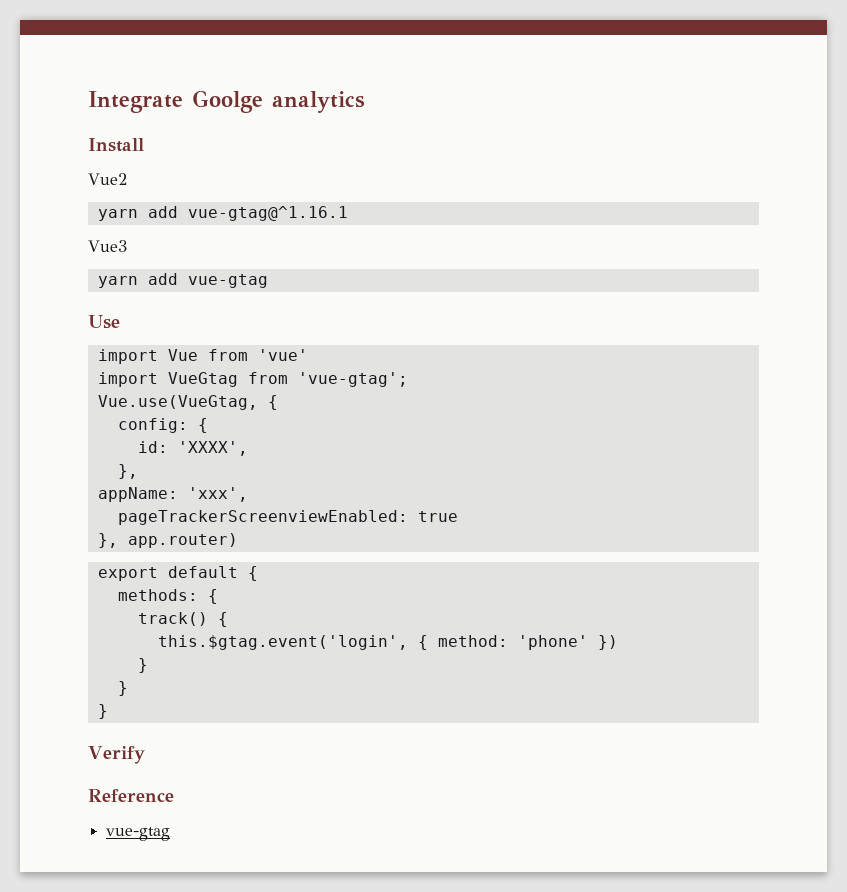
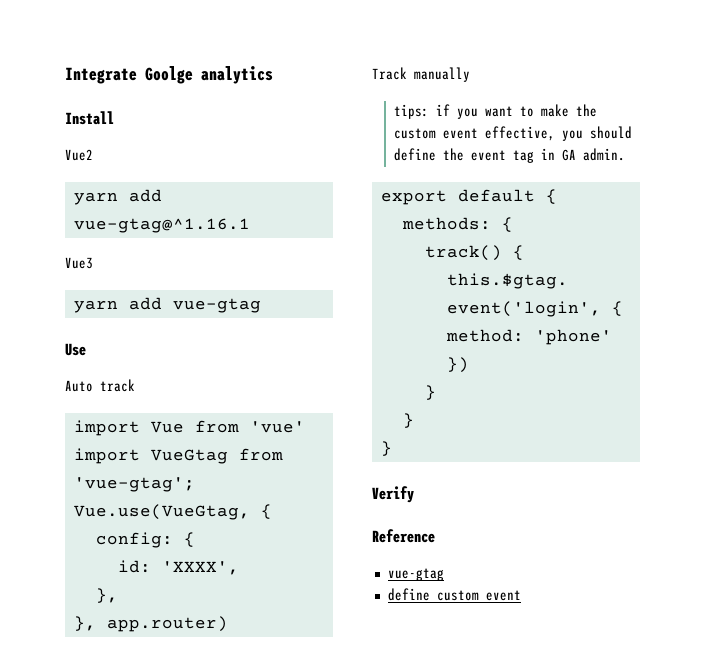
+ Auto track
- appName: 'xxx',
- pageTrackerScreenviewEnabled: true
  }, app.router)
+ Track manually
+ tips: if you want to make the custom event effective, you should define the event tag in GA admin.
+ define custom event

